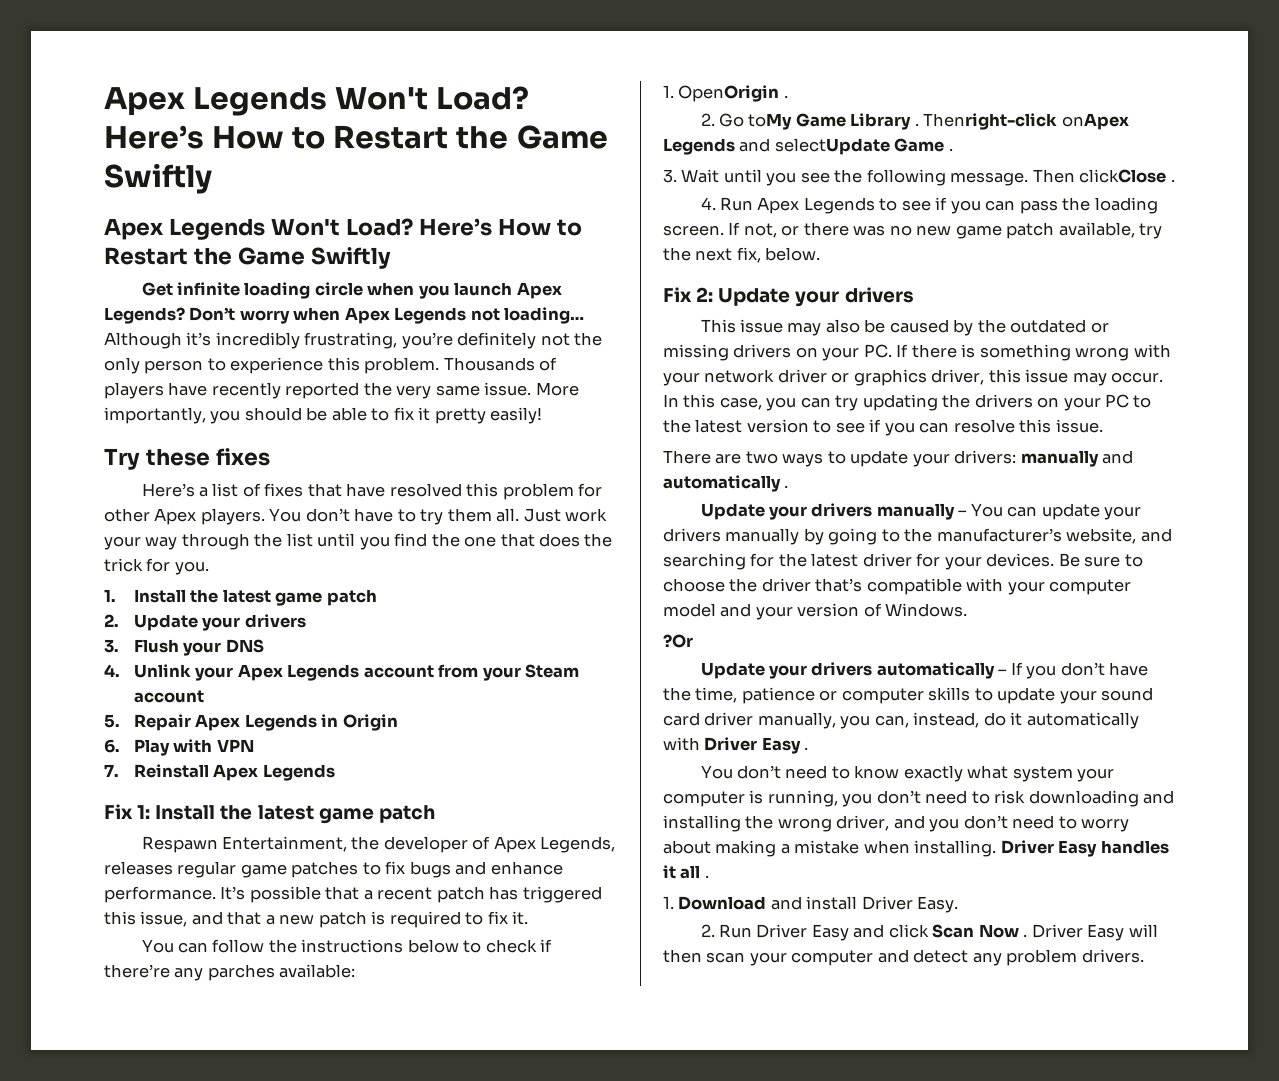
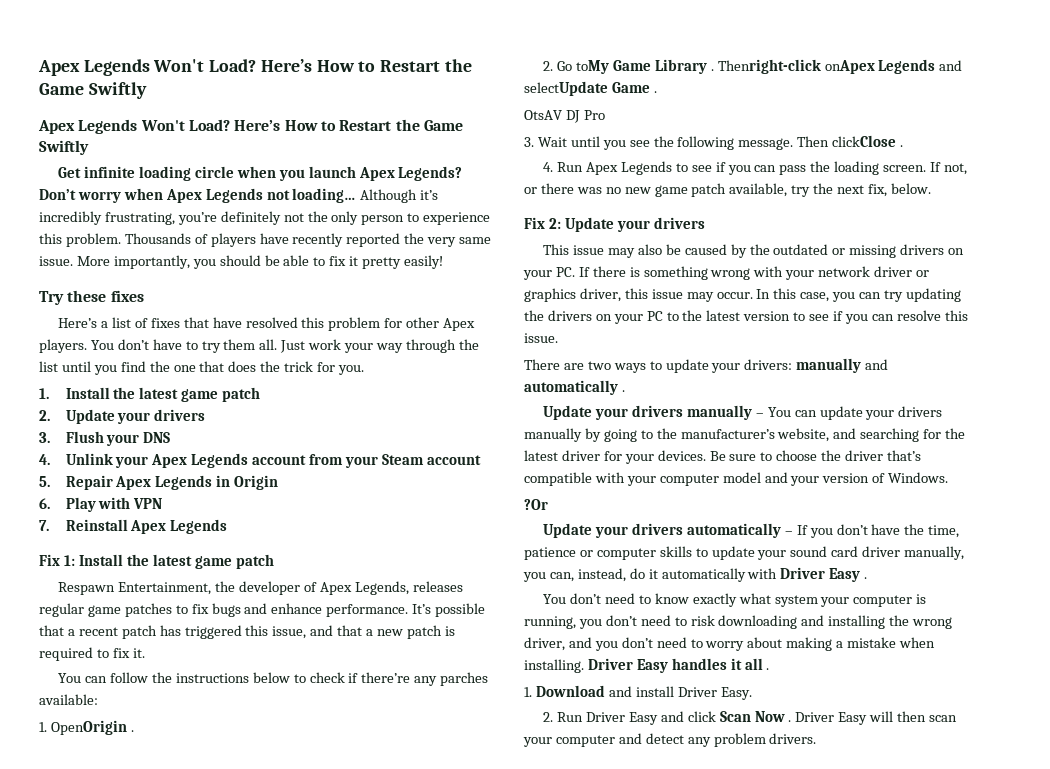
+ OtsAV DJ Pro

